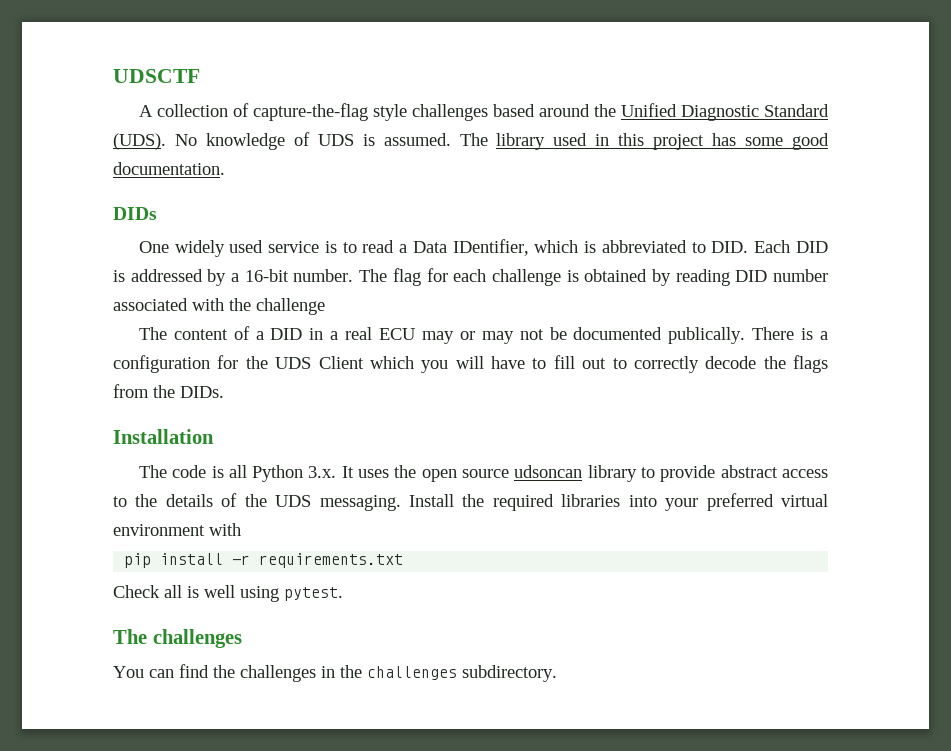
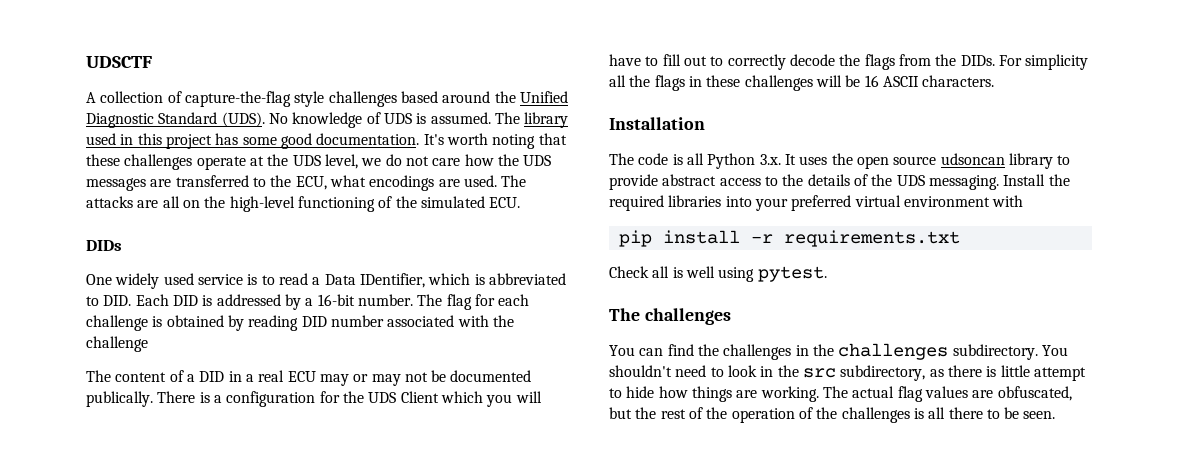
+ It's worth noting that these challenges operate at the UDS level, we do not care how the UDS messages are transferred to the ECU, what encodings are used. The attacks are all on the high-level functioning of the simulated ECU.
+ For simplicity all the flags in these challenges will be 16 ASCII characters.
+ You shouldn't need to look in the src subdirectory, as there is little attempt to hide how things are working. The actual flag values are obfuscated, but the rest of the operation of the challenges is all there to be seen.

